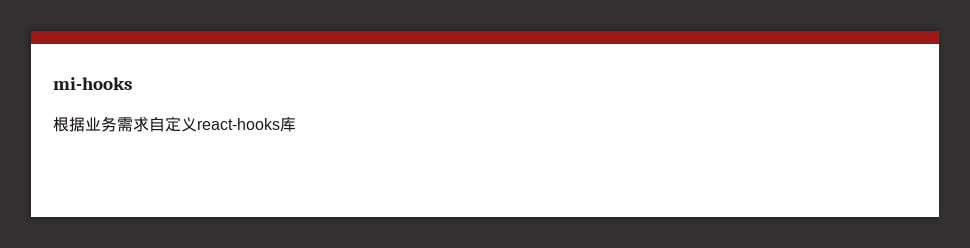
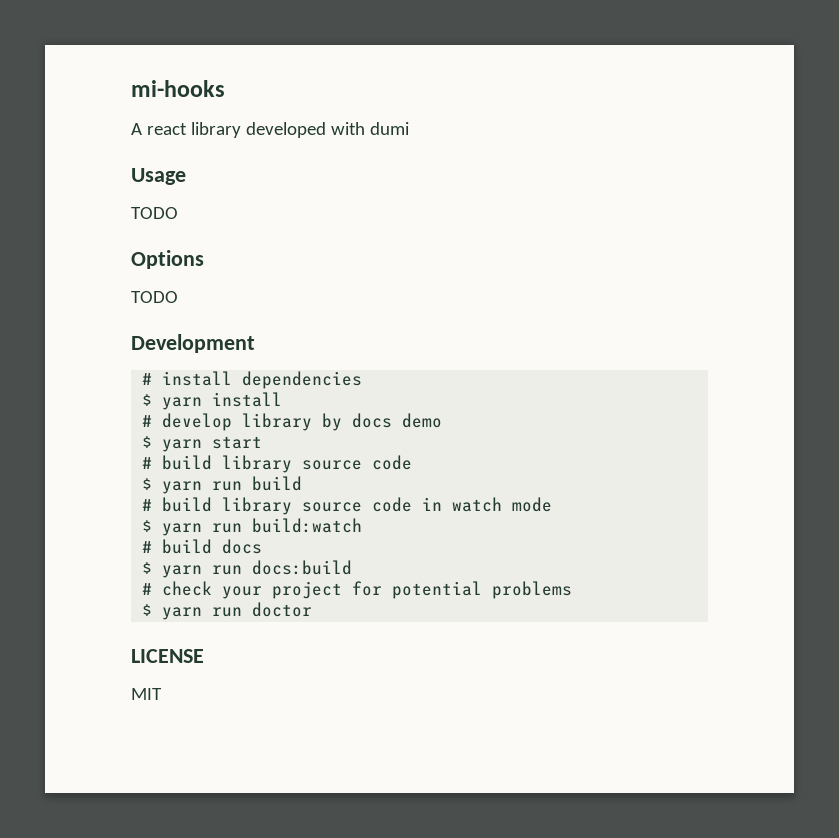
- 根据业务需求自定义react-hooks库
+ A react library developed with dumi
+ Usage
+ TODO
+ Options
+ TODO
+ Development
+ # install dependencies
+ $ yarn install
+ # develop library by docs demo
+ $ yarn start
+ # build library source code
+ $ yarn run build
+ # build library source code in watch mode
+ $ yarn run build:watch
+ # build docs
+ $ yarn run docs:build
+ # check your project for potential problems
+ $ yarn run doctor
+ LICENSE
+ MIT

